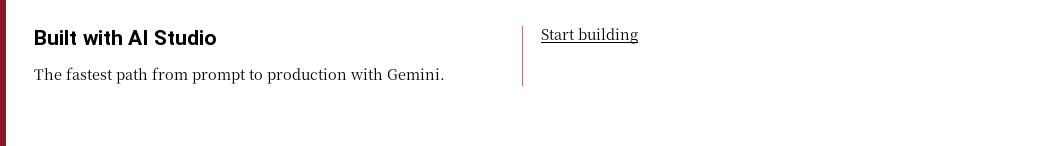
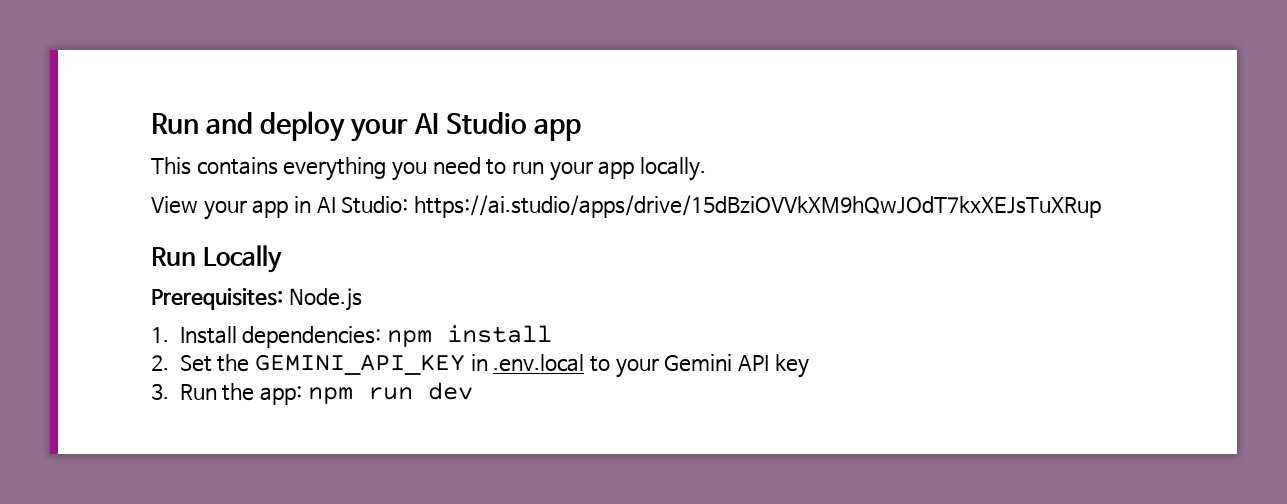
- Built with AI Studio
- The fastest path from prompt to production with Gemini.
- Start building
+ Run and deploy your AI Studio app
+ This contains everything you need to run your app locally.
+ View your app in AI Studio: https://ai.studio/apps/drive/15dBziOVVkXM9hQwJOdT7kxXEJsTuXRup
+ Run Locally
+ Prerequisites: Node.js
+ 1. Install dependencies: npm install
+ 2. Set the GEMINI_API_KEY in .env.local to your Gemini API key
+ 3. Run the app: npm run dev

